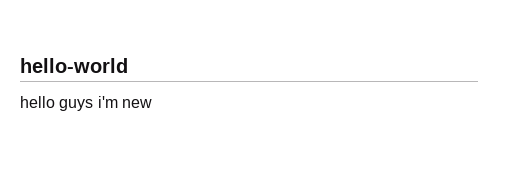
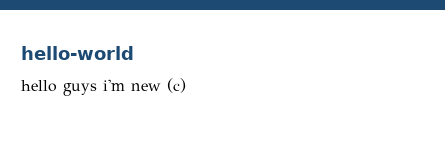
- hello guys i'm new
+ hello guys i'm new (c)

